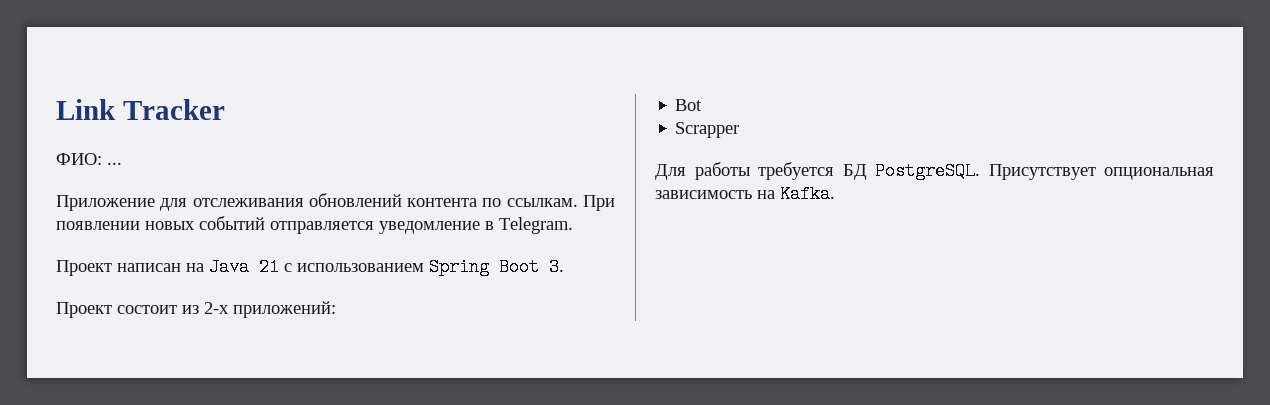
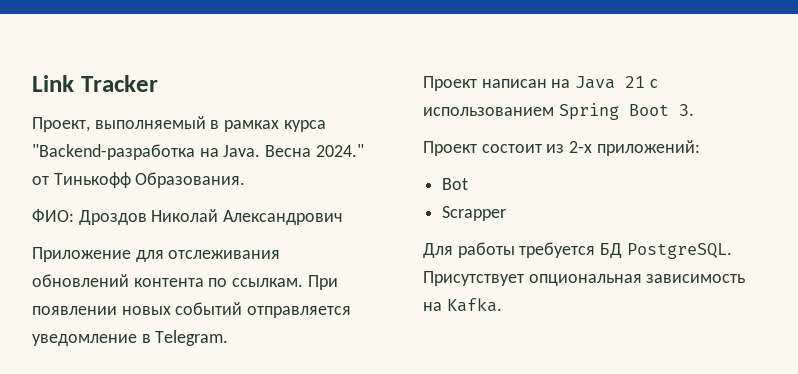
- ФИО: ...
+ Проект, выполняемый в рамках курса "Backend-разработка на Java. Весна 2024." от Тинькофф Образования.
+ ФИО: Дроздов Николай Александрович

